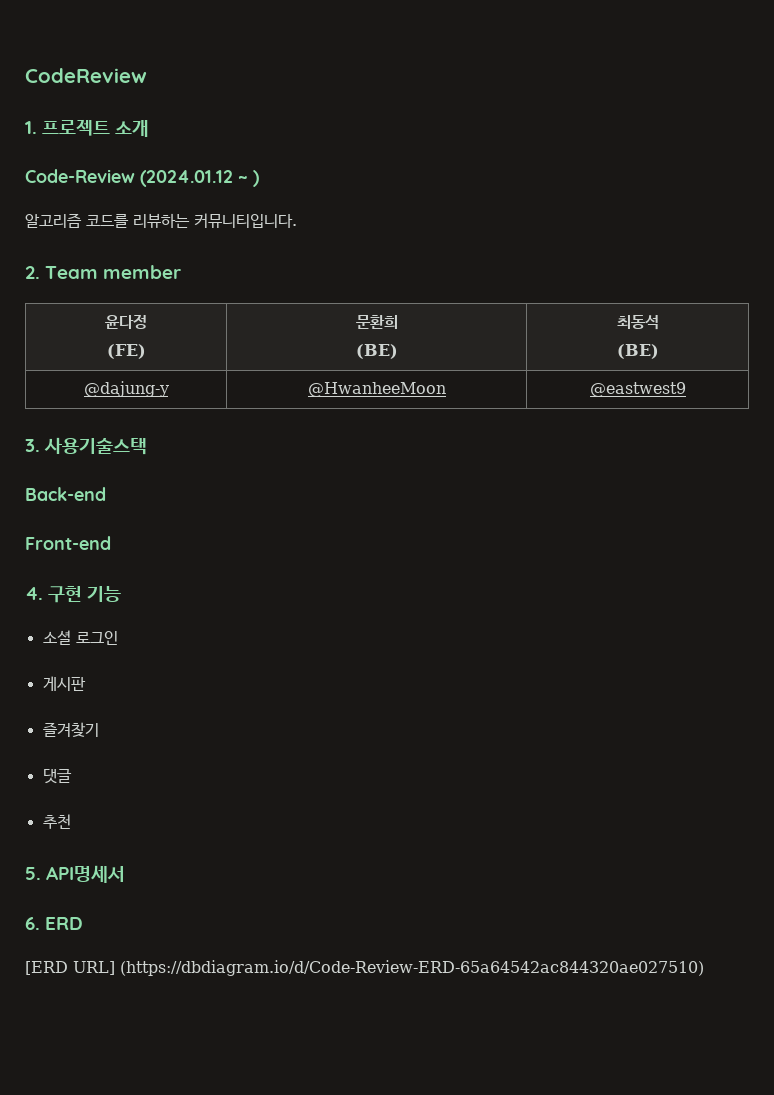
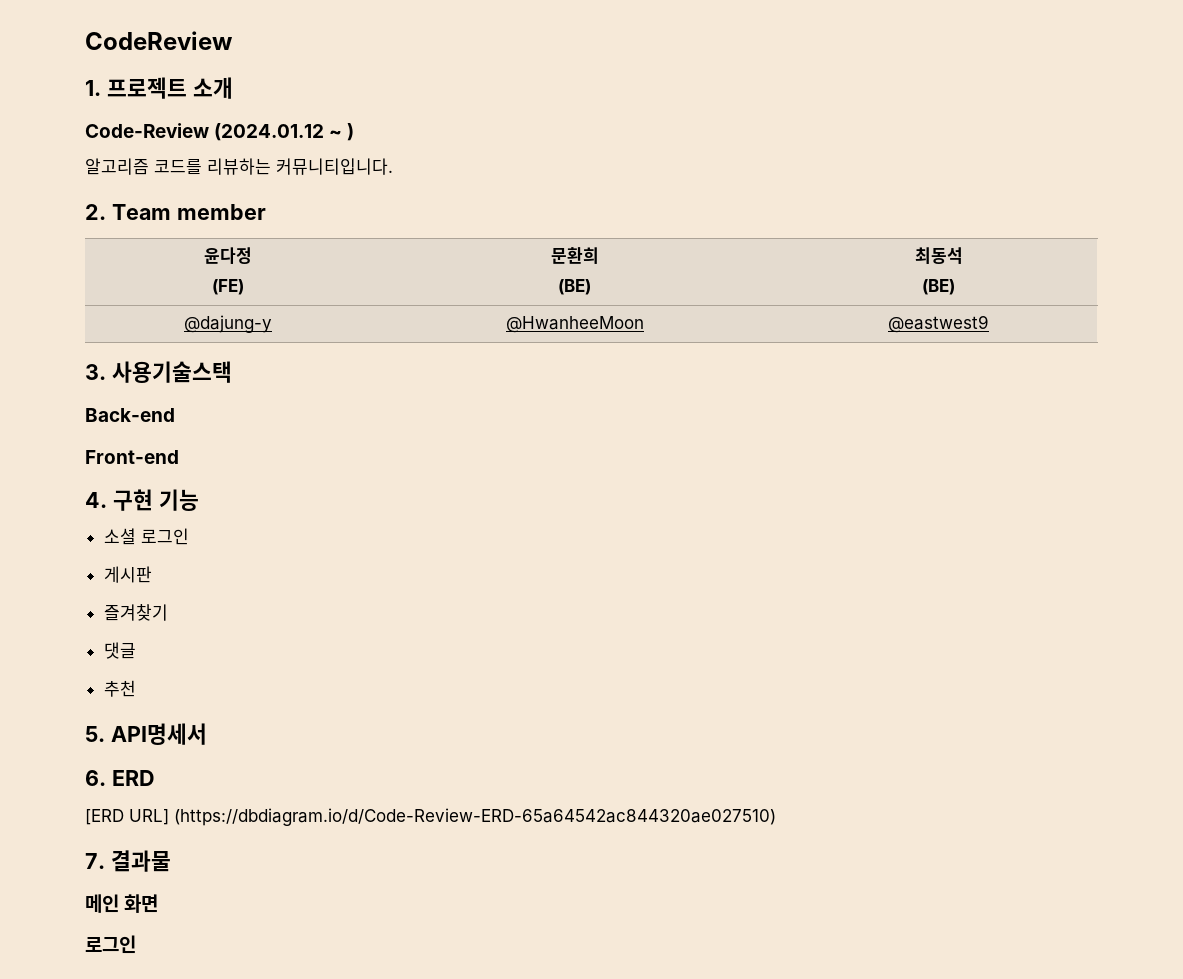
+ 7. 결과물
+ 메인 화면
+ 로그인

